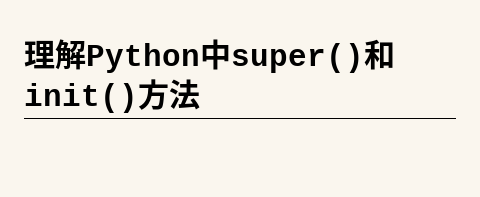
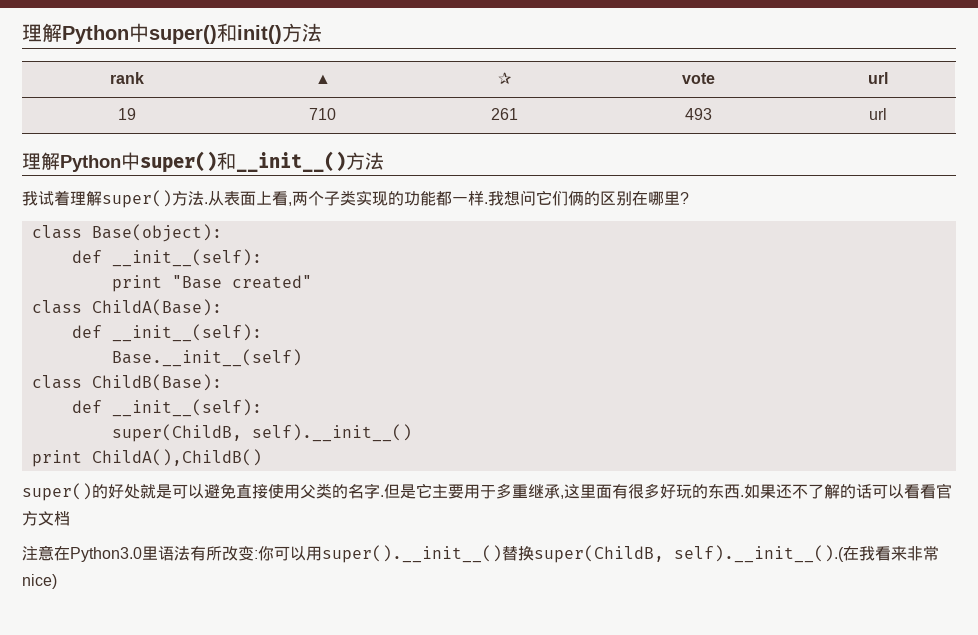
+ rank | ▲ | ✰ | vote | url
+ 19 | 710 | 261 | 493 | url
+ 理解Python中super()和__init__()方法
+ 我试着理解super()方法.从表面上看,两个子类实现的功能都一样.我想问它们俩的区别在哪里?
+ class Base(object):
+ def __init__(self):
+ print "Base created"
+ class ChildA(Base):
+ def __init__(self):
+ Base.__init__(self)
+ class ChildB(Base):
+ def __init__(self):
+ super(ChildB, self).__init__()
+ print ChildA(),ChildB()
+ super()的好处就是可以避免直接使用父类的名字.但是它主要用于多重继承,这里面有很多好玩的东西.如果还不了解的话可以看看官方文档
+ 注意在Python3.0里语法有所改变:你可以用super().__init__()替换super(ChildB, self).__init__().(在我看来非常nice)

